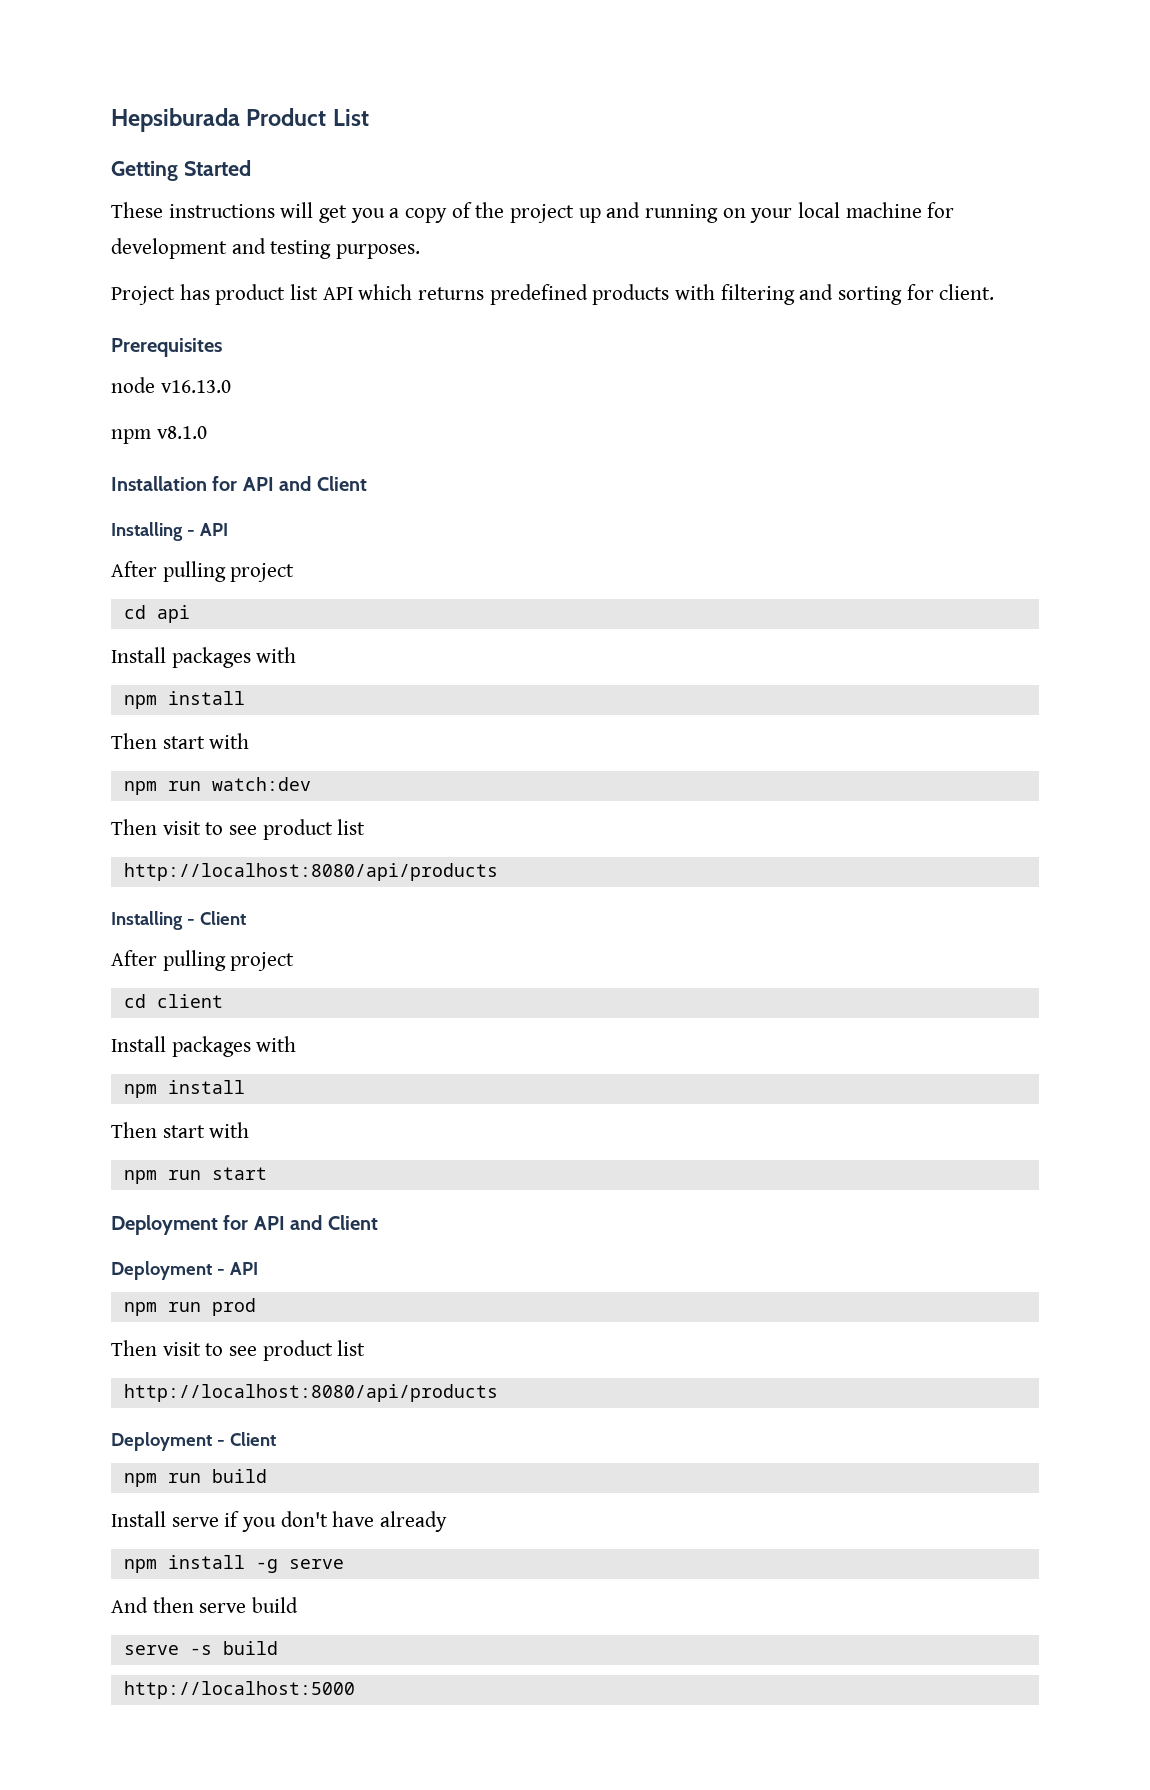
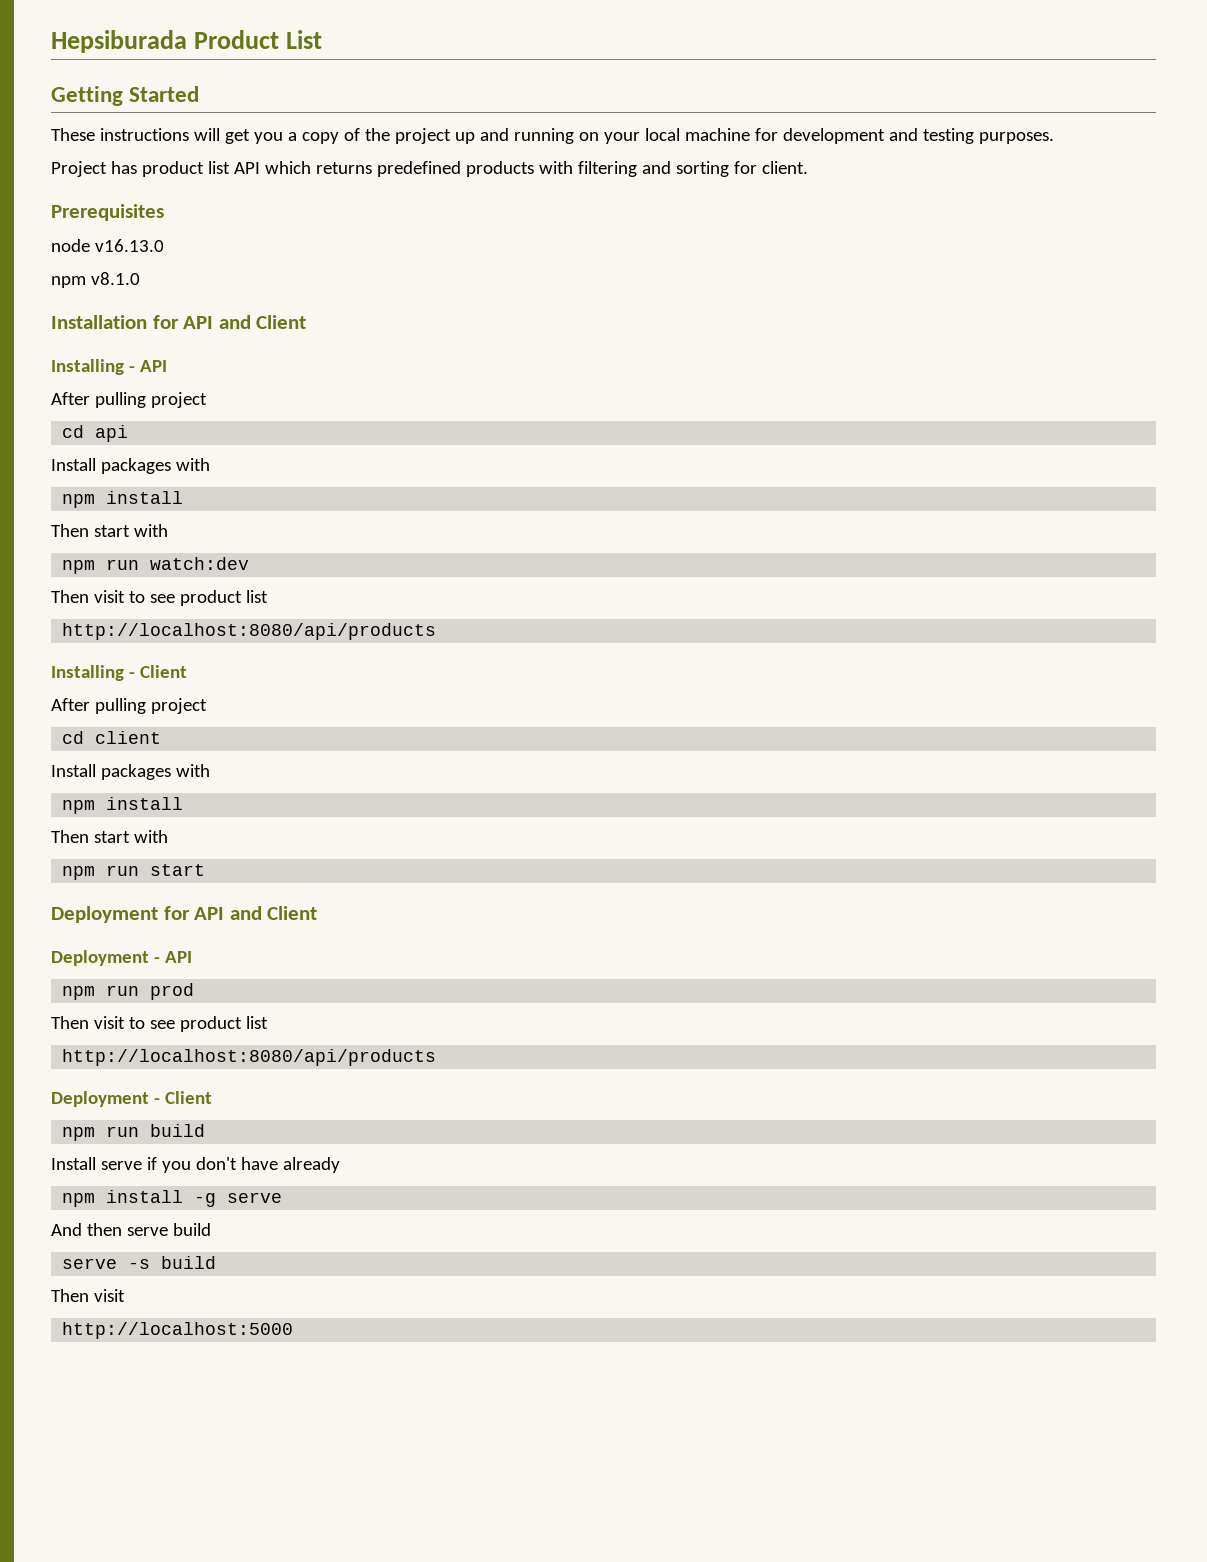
  serve -s build
+ Then visit

